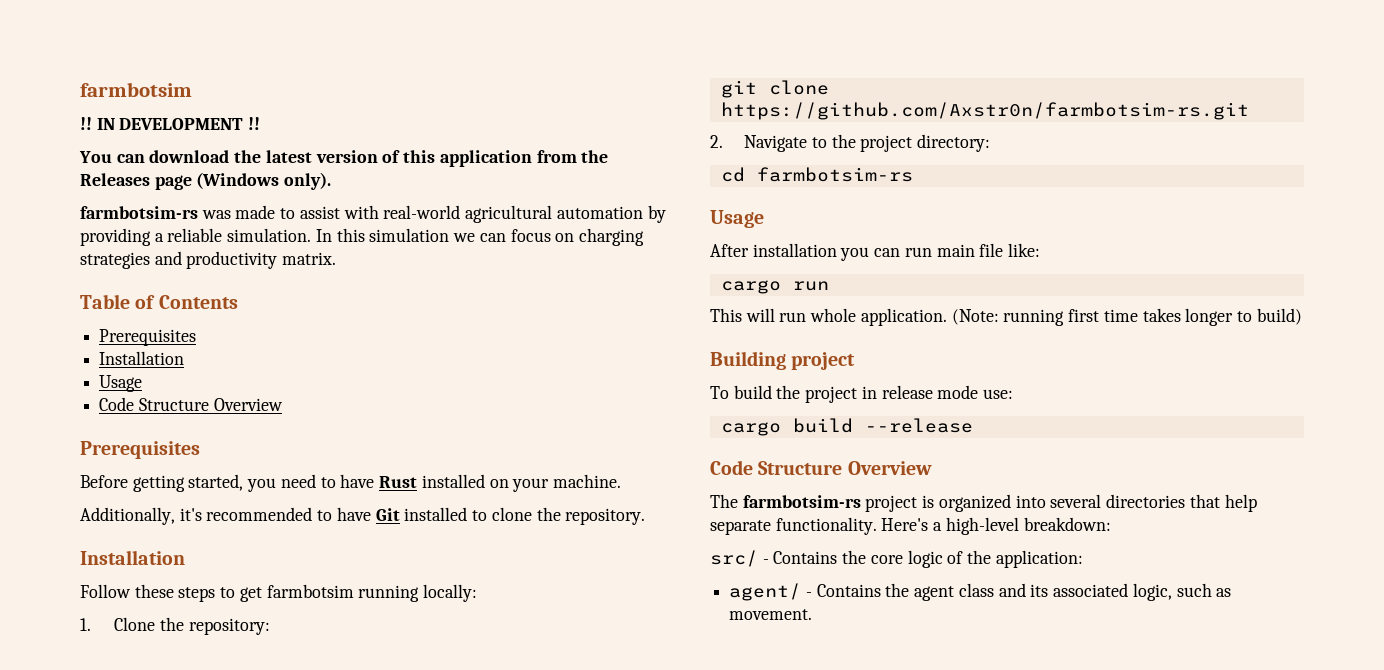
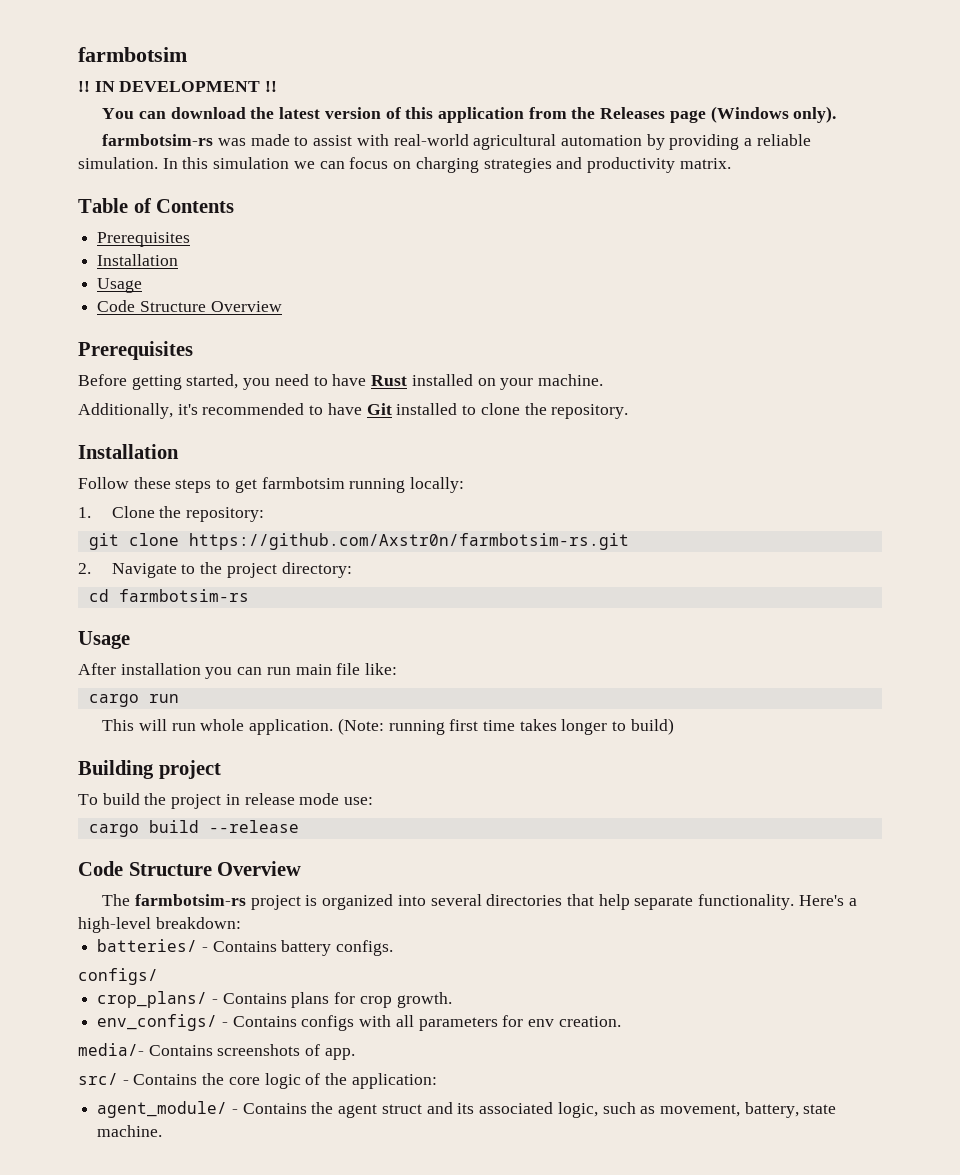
+ batteries/ - Contains battery configs.
+ configs/
+ crop_plans/ - Contains plans for crop growth.
+ env_configs/ - Contains configs with all parameters for env creation.
+ media/- Contains screenshots of app.
- agent/ - Contains the agent class and its associated logic, such as movement.
+ agent_module/ - Contains the agent struct and its associated logic, such as movement, battery, state machine.

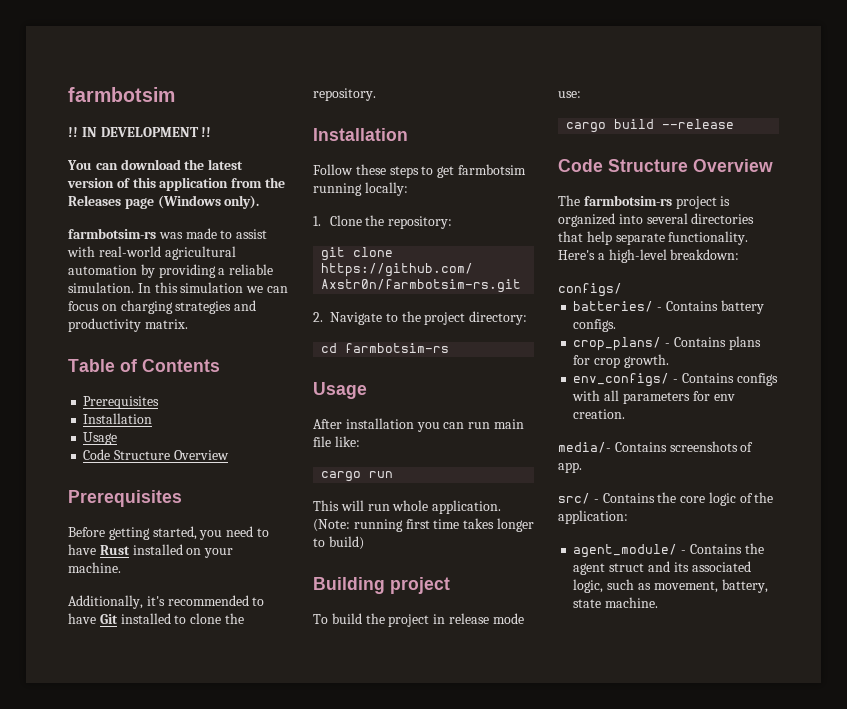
+ configs/
- configs/

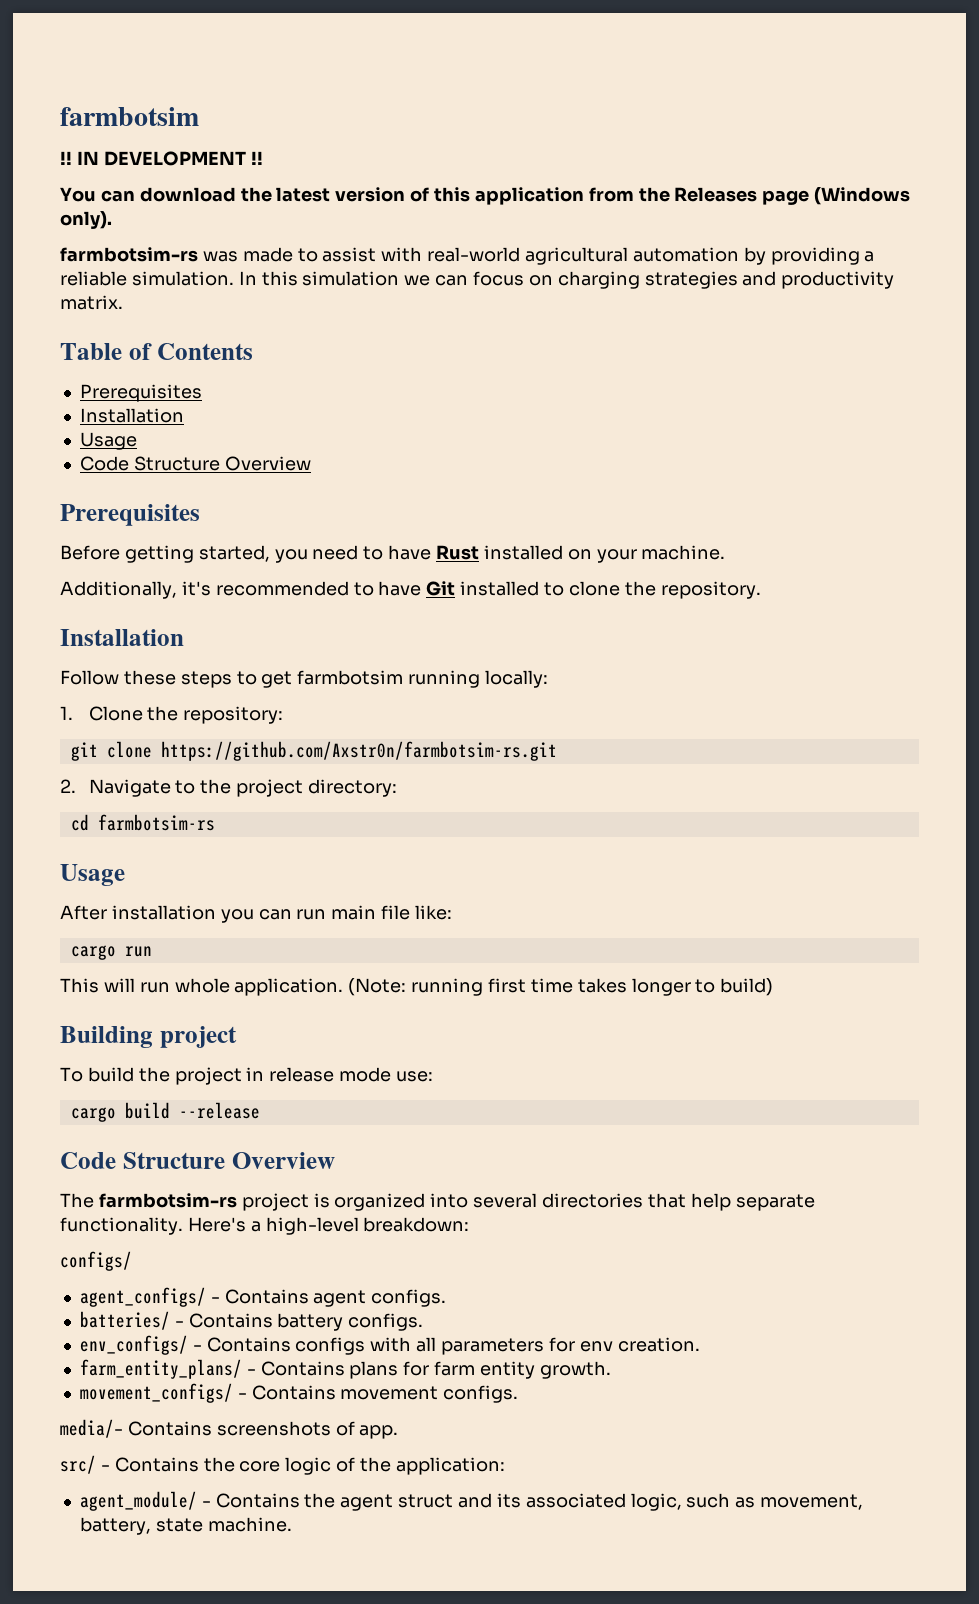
+ agent_configs/ - Contains agent configs.
- crop_plans/ - Contains plans for crop growth.
+ farm_entity_plans/ - Contains plans for farm entity growth.
+ movement_configs/ - Contains movement configs.

